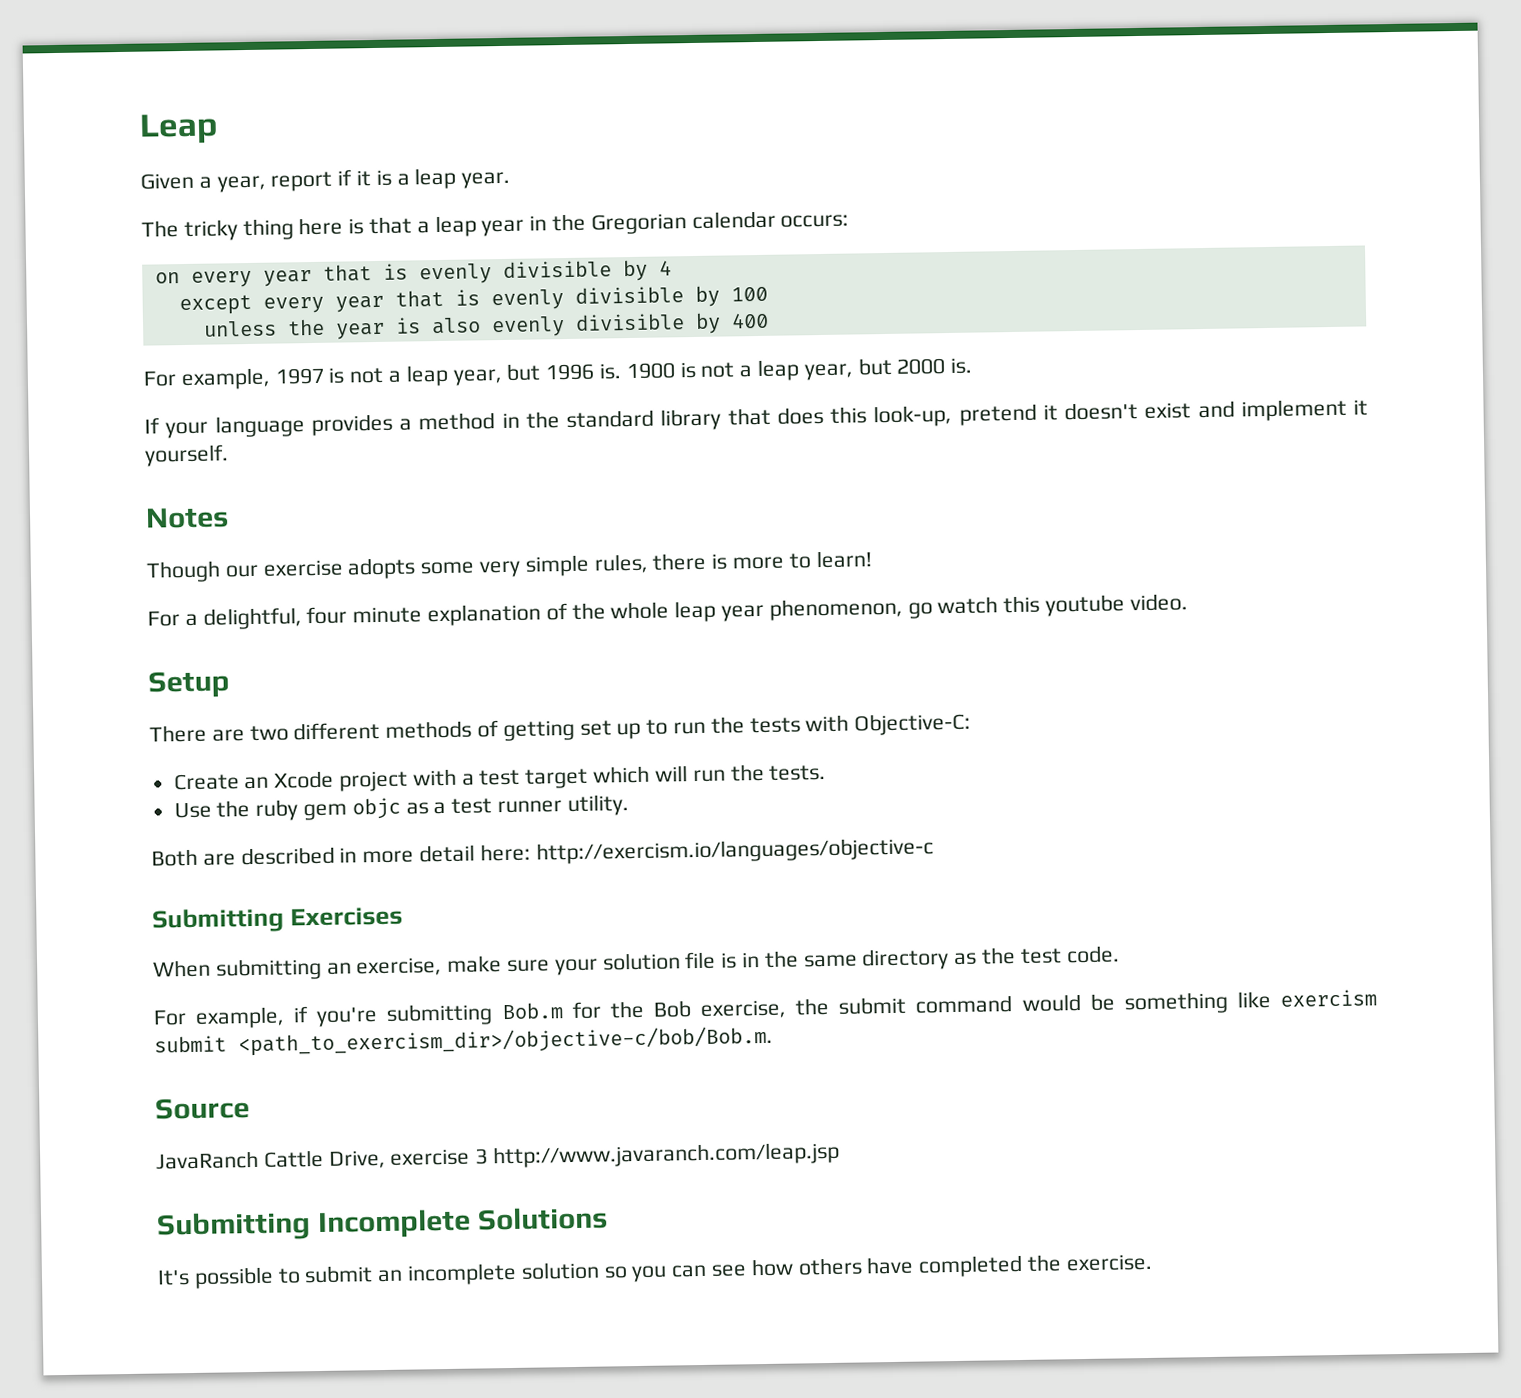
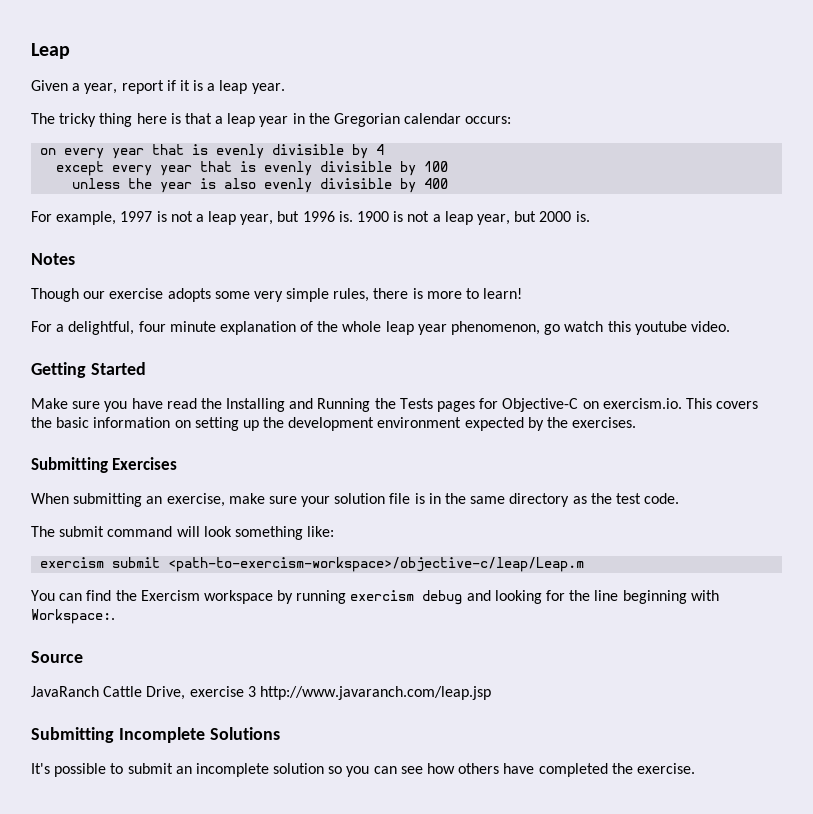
- If your language provides a method in the standard library that does this look-up, pretend it doesn't exist and implement it yourself.
- Setup
- There are two different methods of getting set up to run the tests with Objective-C:
- Create an Xcode project with a test target which will run the tests.
- Use the ruby gem objc as a test runner utility.
- Both are described in more detail here: http://exercism.io/languages/objective-c
+ Getting Started
+ Make sure you have read the Installing and Running the Tests pages for Objective-C on exercism.io. This covers the basic information on setting up the development environment expected by the exercises.
- For example, if you're submitting Bob.m for the Bob exercise, the submit command would be something like exercism submit <path_to_exercism_dir>/objective-c/bob/Bob.m.
+ The submit command will look something like:
+ exercism submit <path-to-exercism-workspace>/objective-c/leap/Leap.m
+ You can find the Exercism workspace by running exercism debug and looking for the line beginning with Workspace:.

